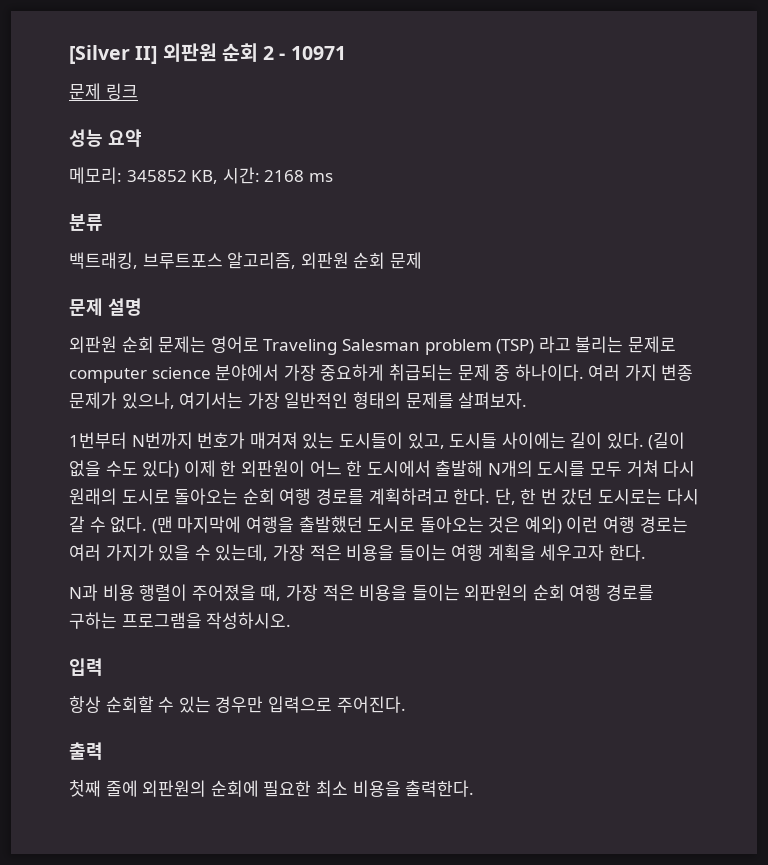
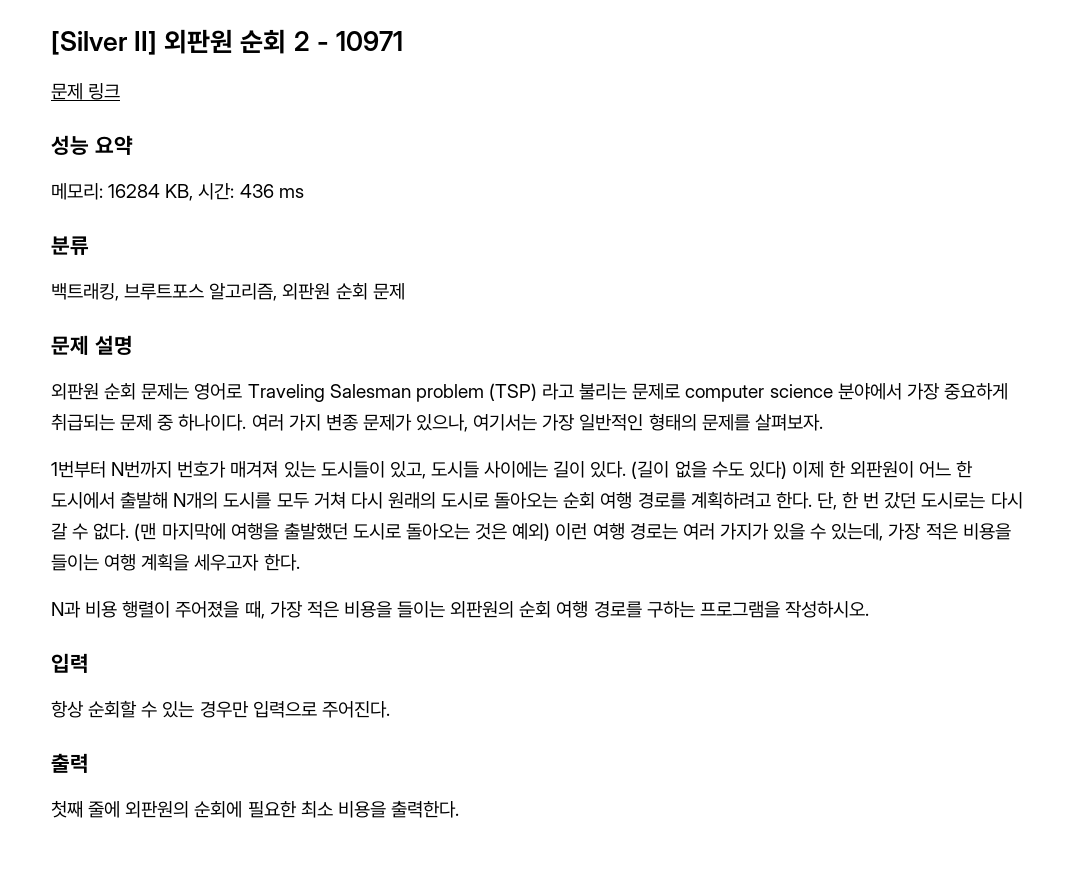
- 메모리: 345852 KB, 시간: 2168 ms
+ 메모리: 16284 KB, 시간: 436 ms

